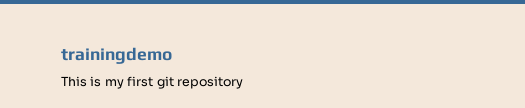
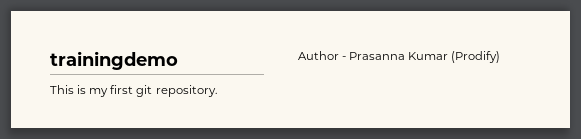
- This is my first git repository
+ This is my first git repository.
+ Author - Prasanna Kumar (Prodify)

